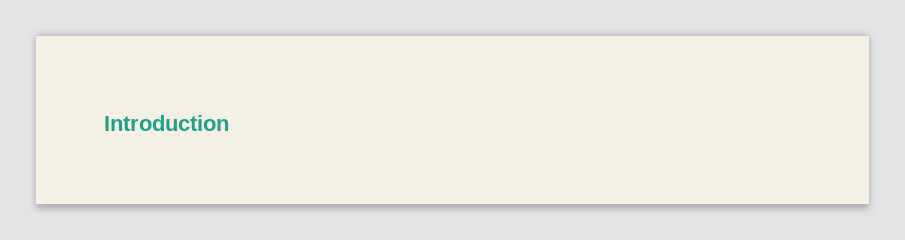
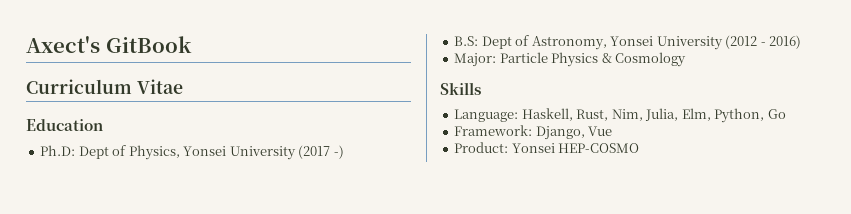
- Introduction
+ Axect's GitBook
+ Curriculum Vitae
+ Education
+ Ph.D: Dept of Physics, Yonsei University (2017 -)
+ B.S: Dept of Astronomy, Yonsei University (2012 - 2016)
+ Major: Particle Physics & Cosmology
+ Skills
+ Language: Haskell, Rust, Nim, Julia, Elm, Python, Go
+ Framework: Django, Vue
+ Product: Yonsei HEP-COSMO

